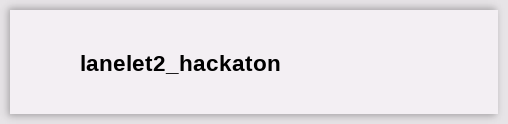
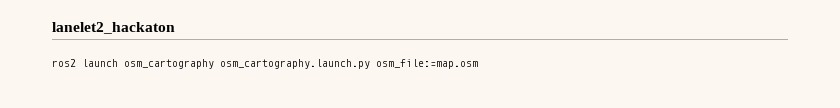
+ ros2 launch osm_cartography osm_cartography.launch.py osm_file:=map.osm

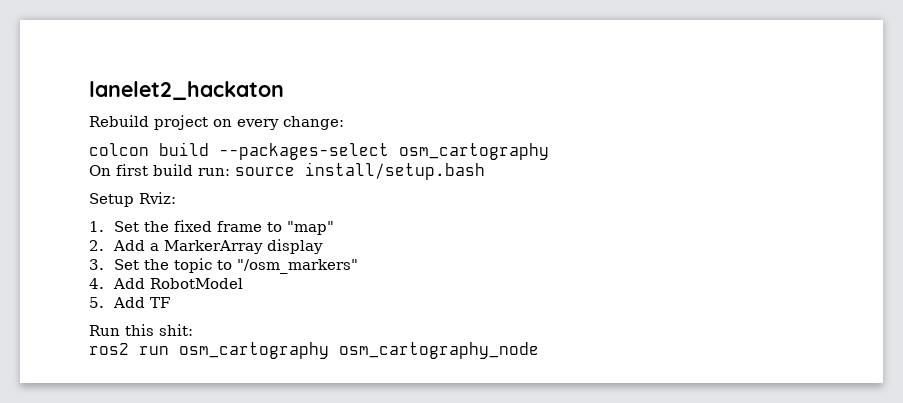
- ros2 launch osm_cartography osm_cartography.launch.py osm_file:=map.osm
+ Rebuild project on every change:
+ colcon build --packages-select osm_cartography
+ On first build run: source install/setup.bash
+ Setup Rviz:
+ 1. Set the fixed frame to "map"
+ 2. Add a MarkerArray display
+ 3. Set the topic to "/osm_markers"
+ 4. Add RobotModel
+ 5. Add TF
+ Run this shit:
+ ros2 run osm_cartography osm_cartography_node

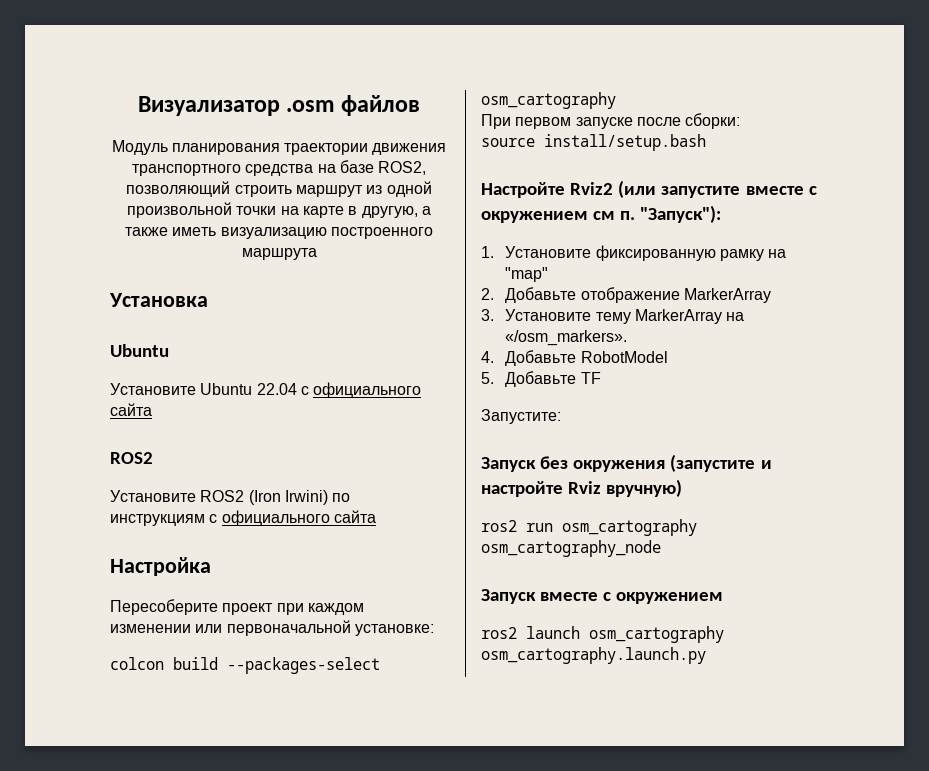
- lanelet2_hackaton
- Rebuild project on every change:
+ Визуализатор .osm файлов
+ Модуль планирования траектории движения транспортного средства на базе ROS2, позволяющий строить маршрут из одной произвольной точки на карте в другую, а также иметь визуализацию построенного маршрута
+ Установка
+ Ubuntu
+ Установите Ubuntu 22.04 c официального сайта
+ ROS2
+ Установите ROS2 (Iron Irwini) по инструкциям с официального сайта
+ Настройка
+ Пересоберите проект при каждом изменении или первоначальной установке:
  colcon build --packages-select osm_cartography
- On first build run: source install/setup.bash
- Setup Rviz:
- 1. Set the fixed frame to "map"
+ При первом запуске после сборки:
+ source install/setup.bash
+ Настройте Rviz2 (или запустите вместе с окружением см п. "Запуск"):
+ 1. Установите фиксированную рамку на "map"
- 2. Add a MarkerArray display
+ 2. Добавьте отображение MarkerArray
- 3. Set the topic to "/osm_markers"
+ 3. Установите тему MarkerArray на «/osm_markers».
- 4. Add RobotModel
+ 4. Добавьте RobotModel
- 5. Add TF
+ 5. Добавьте TF
- Run this shit:
+ Запустите:
+ Запуск без окружения (запустите и настройте Rviz вручную)
  ros2 run osm_cartography osm_cartography_node
+ Запуск вместе с окружением
+ ros2 launch osm_cartography osm_cartography.launch.py

